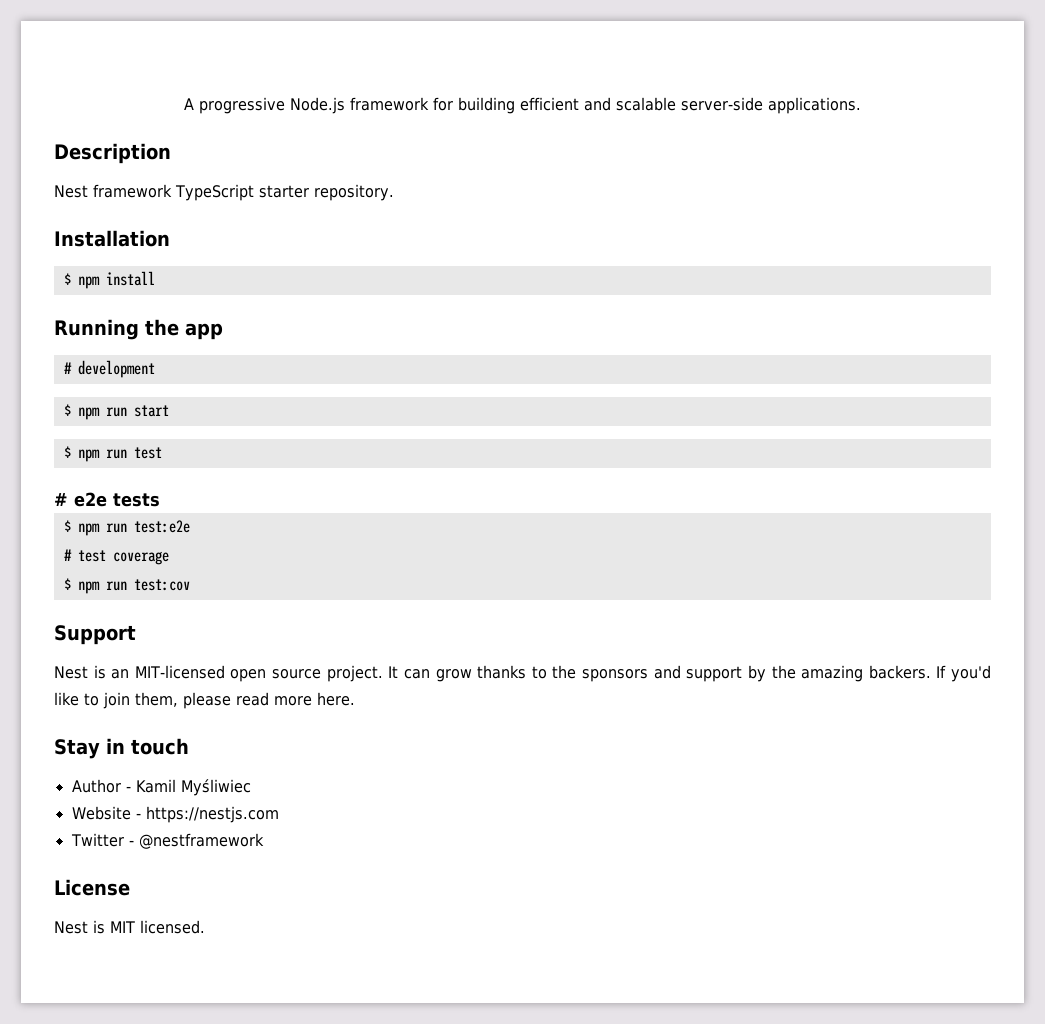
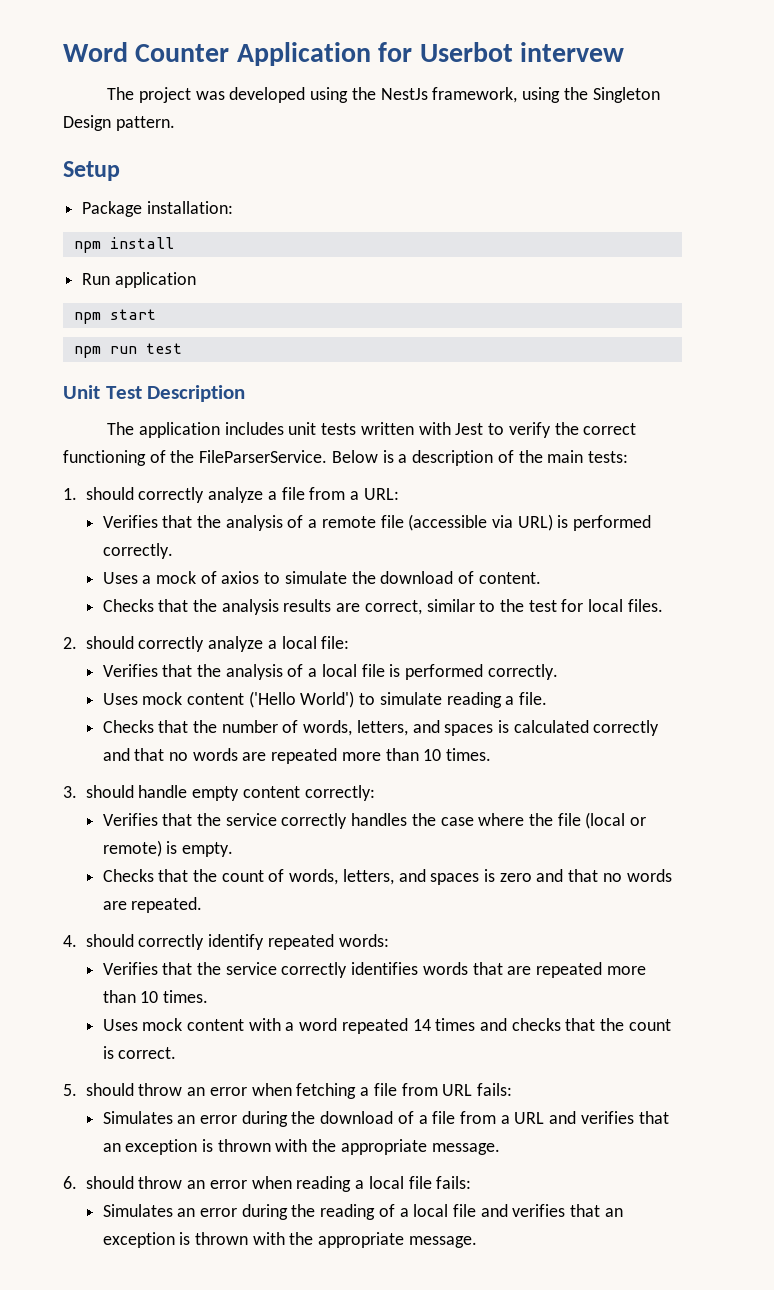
- A progressive Node.js framework for building efficient and scalable server-side applications.
- Description
- Nest framework TypeScript starter repository.
- Installation
- $ npm install
- Running the app
- # development
- $ npm run start
+ Word Counter Application for Userbot intervew
+ The project was developed using the NestJs framework, using the Singleton Design pattern.
+ Setup
+ Package installation:
+ npm install
+ Run application
+ npm start
- $ npm run test
+ npm run test
- # e2e tests
- $ npm run test:e2e
- # test coverage
- $ npm run test:cov
- Support
- Nest is an MIT-licensed open source project. It can grow thanks to the sponsors and support by the amazing backers. If you'd like to join them, please read more here.
- Stay in touch
- Author - Kamil Myśliwiec
- Website - https://nestjs.com
- Twitter - @nestframework
- License
- Nest is MIT licensed.
+ Unit Test Description
+ The application includes unit tests written with Jest to verify the correct functioning of the FileParserService. Below is a description of the main tests:
+ 1. should correctly analyze a file from a URL:
+ Verifies that the analysis of a remote file (accessible via URL) is performed correctly.
+ Uses a mock of axios to simulate the download of content.
+ Checks that the analysis results are correct, similar to the test for local files.
+ 2. should correctly analyze a local file:
+ Verifies that the analysis of a local file is performed correctly.
+ Uses mock content ('Hello World') to simulate reading a file.
+ Checks that the number of words, letters, and spaces is calculated correctly and that no words are repeated more than 10 times.
+ 3. should handle empty content correctly:
+ Verifies that the service correctly handles the case where the file (local or remote) is empty.
+ Checks that the count of words, letters, and spaces is zero and that no words are repeated.
+ 4. should correctly identify repeated words:
+ Verifies that the service correctly identifies words that are repeated more than 10 times.
+ Uses mock content with a word repeated 14 times and checks that the count is correct.
+ 5. should throw an error when fetching a file from URL fails:
+ Simulates an error during the download of a file from a URL and verifies that an exception is thrown with the appropriate message.
+ 6. should throw an error when reading a local file fails:
+ Simulates an error during the reading of a local file and verifies that an exception is thrown with the appropriate message.

